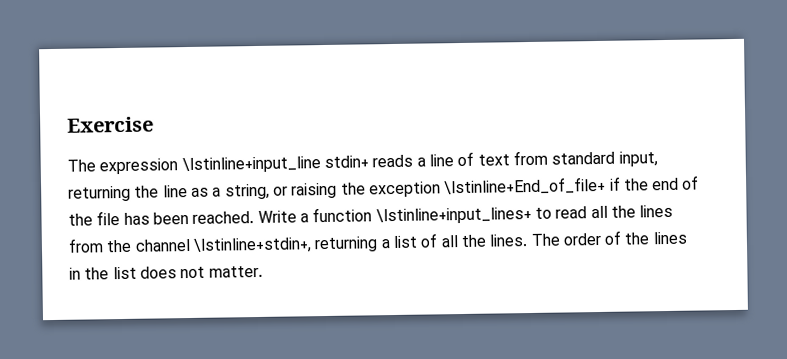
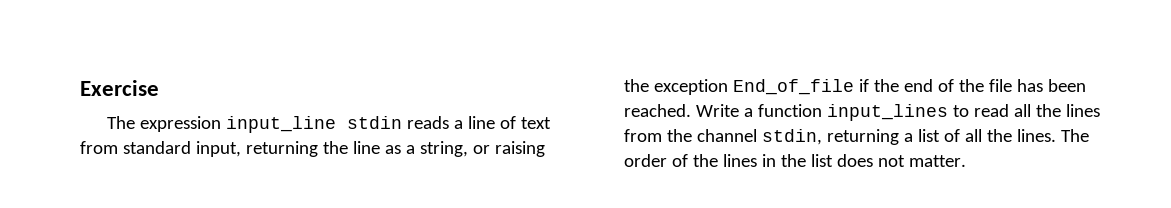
- The expression \lstinline+input_line stdin+ reads a line of text from standard input, returning the line as a string, or raising the exception \lstinline+End_of_file+ if the end of the file has been reached.
+ The expression input_line stdin reads a line of text from standard input, returning the line as a string, or raising the exception End_of_file if the end of the file has been reached.
- Write a function \lstinline+input_lines+ to read all the lines from the channel \lstinline+stdin+, returning a list of all the lines.
+ Write a function input_lines to read all the lines from the channel stdin, returning a list of all the lines.

